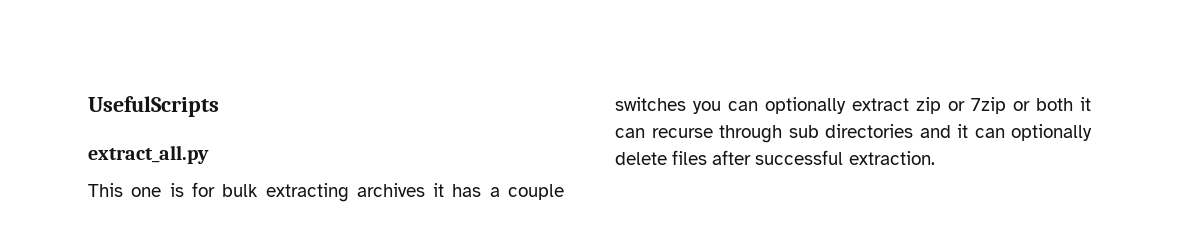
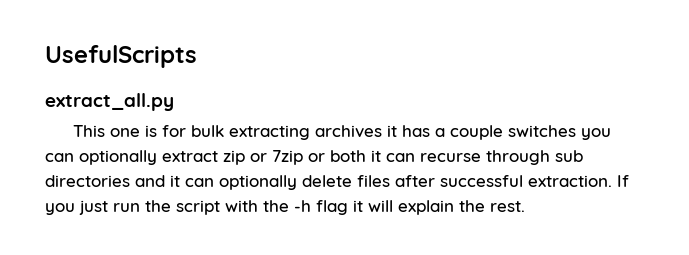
+ If you just run the script with the -h flag it will explain the rest.

